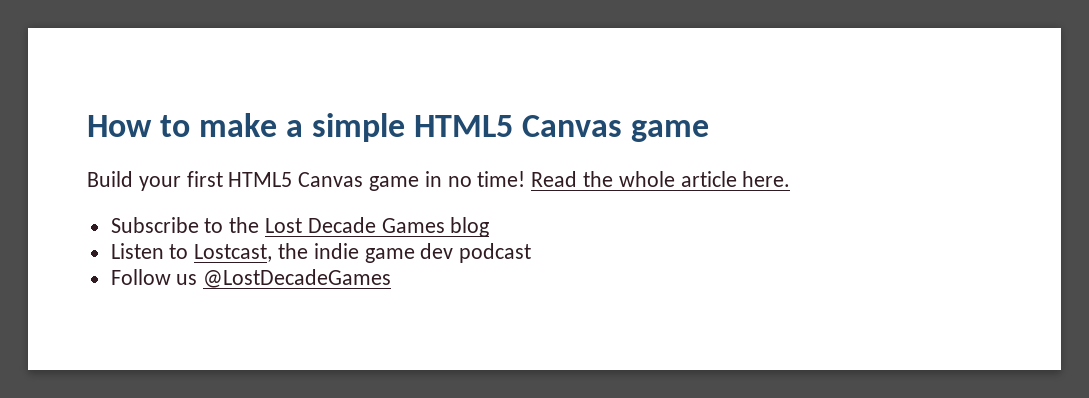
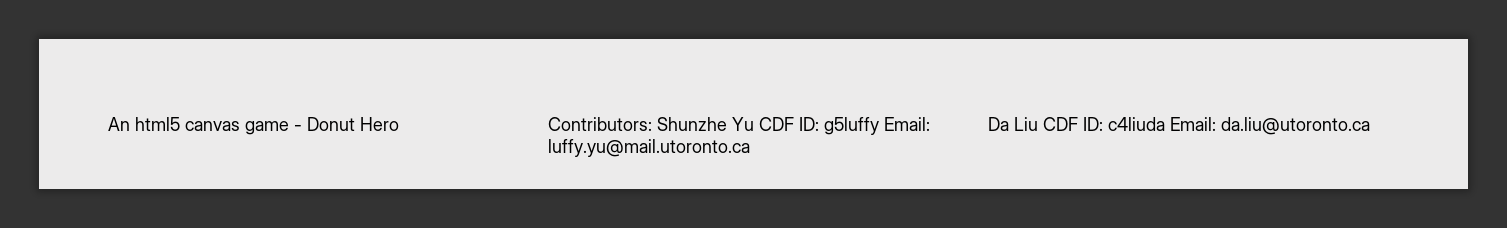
- How to make a simple HTML5 Canvas game
- Build your first HTML5 Canvas game in no time! Read the whole article here.
- Subscribe to the Lost Decade Games blog
- Listen to Lostcast, the indie game dev podcast
- Follow us @LostDecadeGames
+ An html5 canvas game - Donut Hero
+ Contributors: Shunzhe Yu CDF ID: g5luffy Email: luffy.yu@mail.utoronto.ca
+ Da Liu CDF ID: c4liuda Email: da.liu@utoronto.ca

